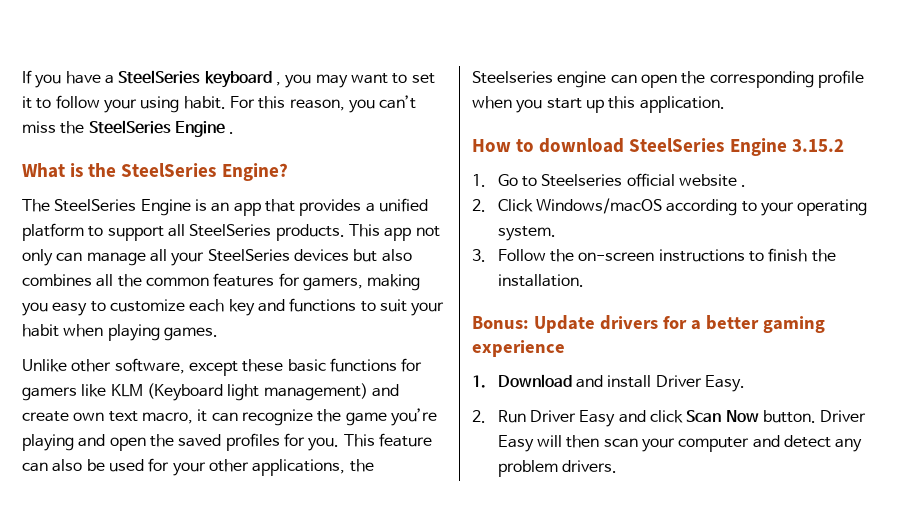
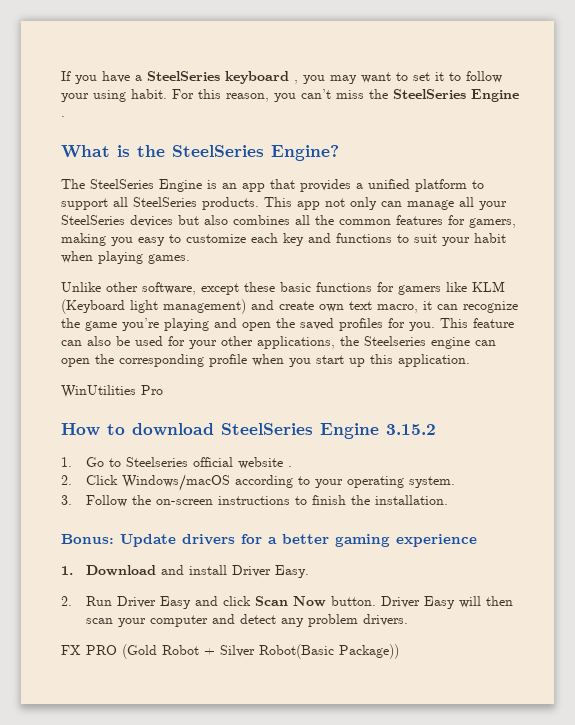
+ WinUtilities Pro
+ FX PRO (Gold Robot + Silver Robot(Basic Package))

